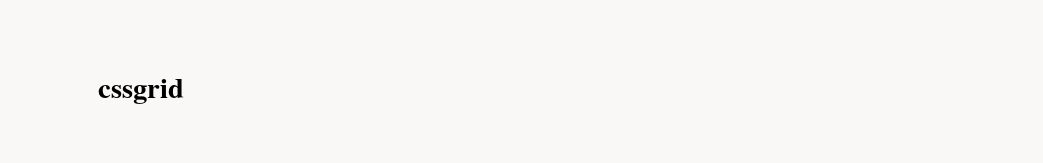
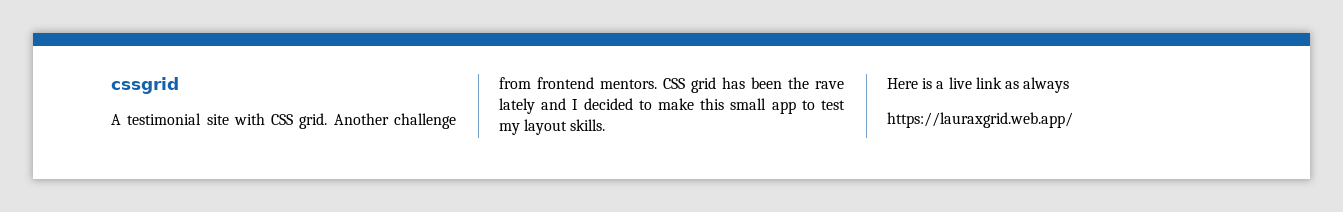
+ A testimonial site with CSS grid. Another challenge from frontend mentors. CSS grid has been the rave lately and I decided to make this small app to test my layout skills.
+ Here is a live link as always
+ https://lauraxgrid.web.app/

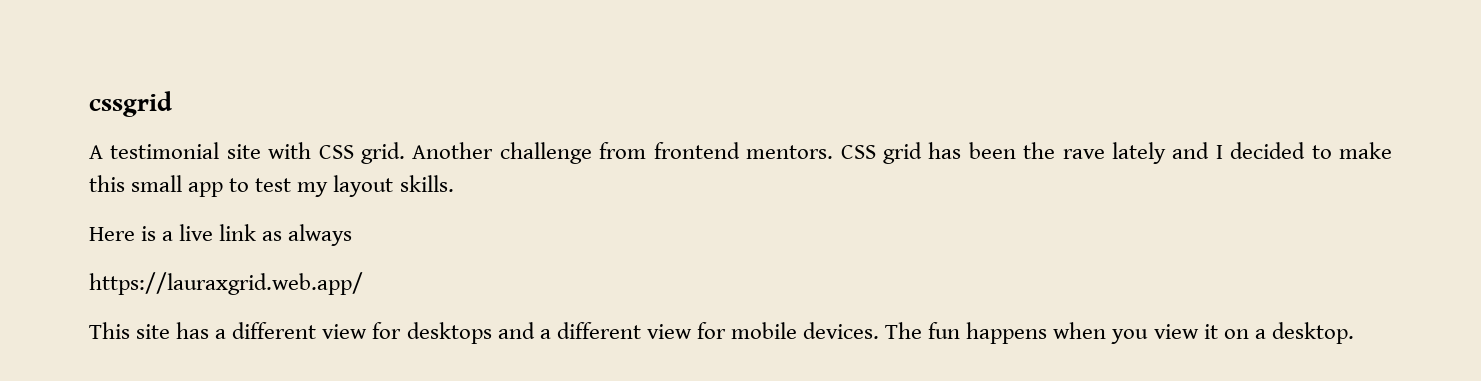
+ This site has a different view for desktops and a different view for mobile devices. The fun happens when you view it on a desktop.

